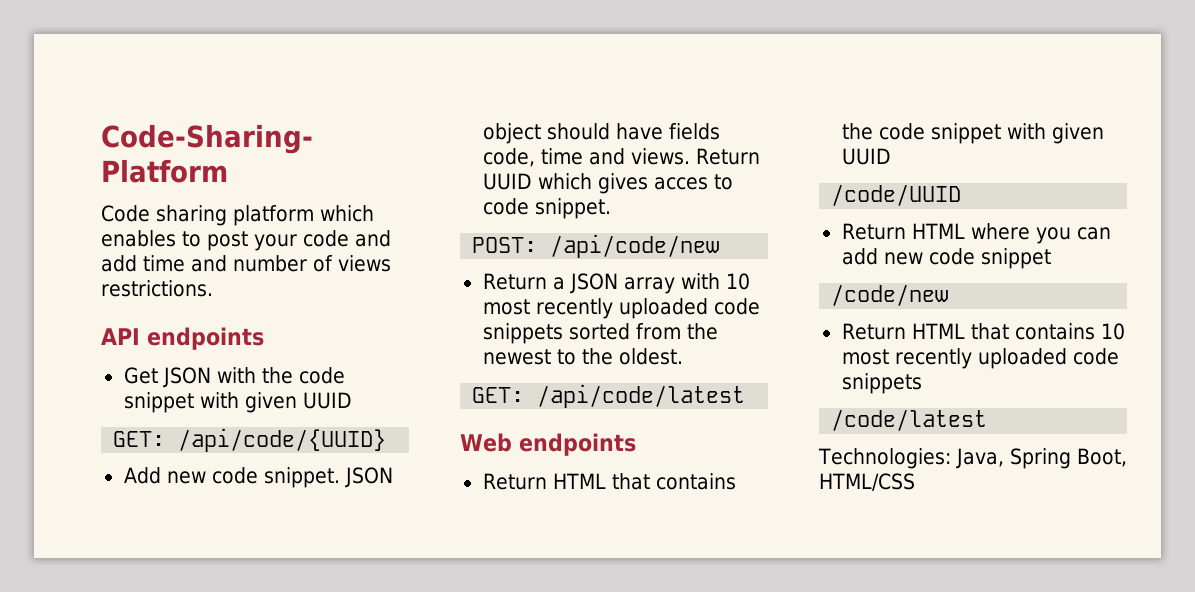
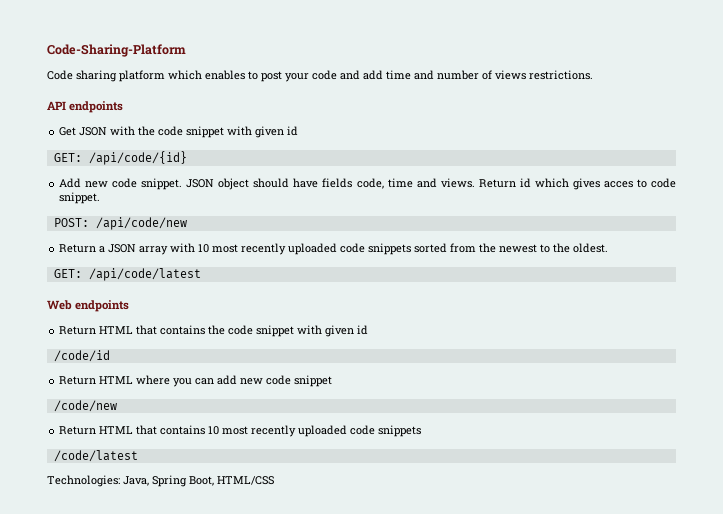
- Get JSON with the code snippet with given UUID
- GET: /api/code/{UUID}
+ Get JSON with the code snippet with given id
+ GET: /api/code/{id}
- Return UUID which gives acces to code snippet.
+ Return id which gives acces to code snippet.
- Return HTML that contains the code snippet with given UUID
- /code/UUID
+ Return HTML that contains the code snippet with given id
+ /code/id

